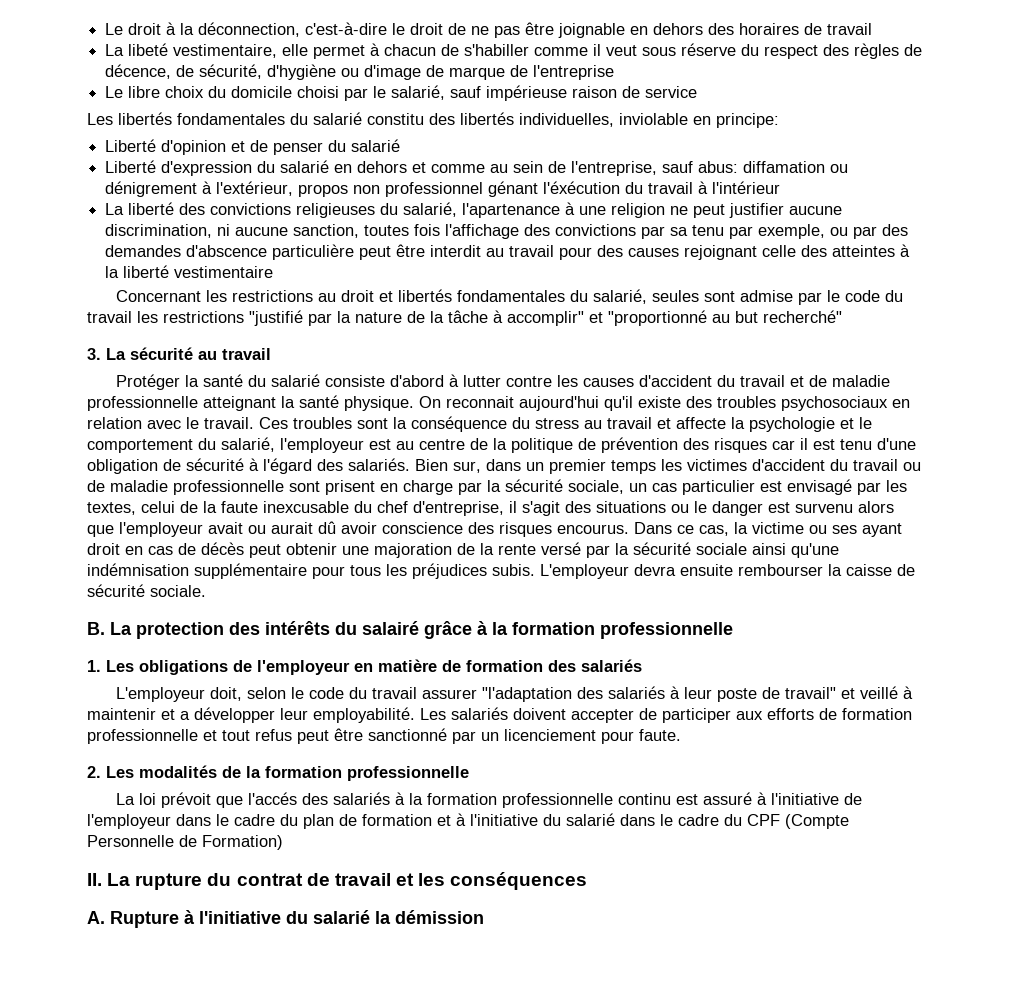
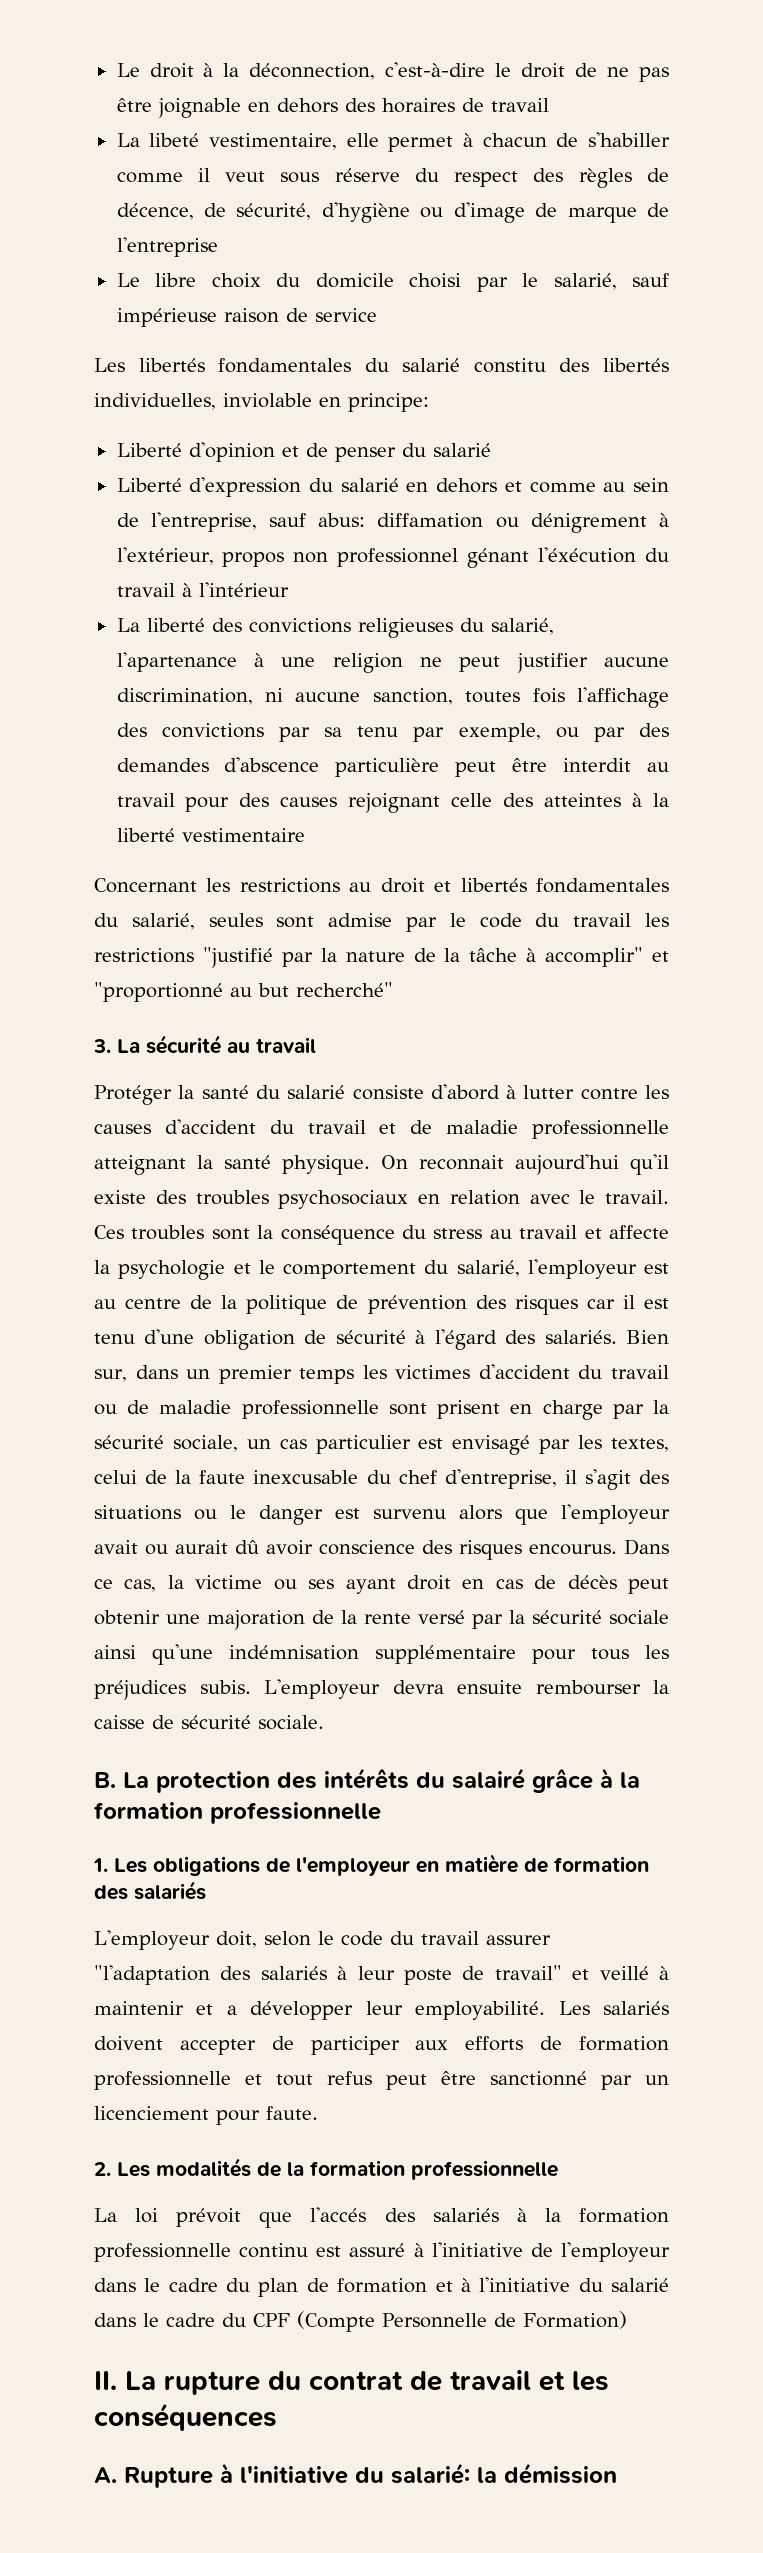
- A. Rupture à l'initiative du salarié la démission
+ A. Rupture à l'initiative du salarié: la démission

